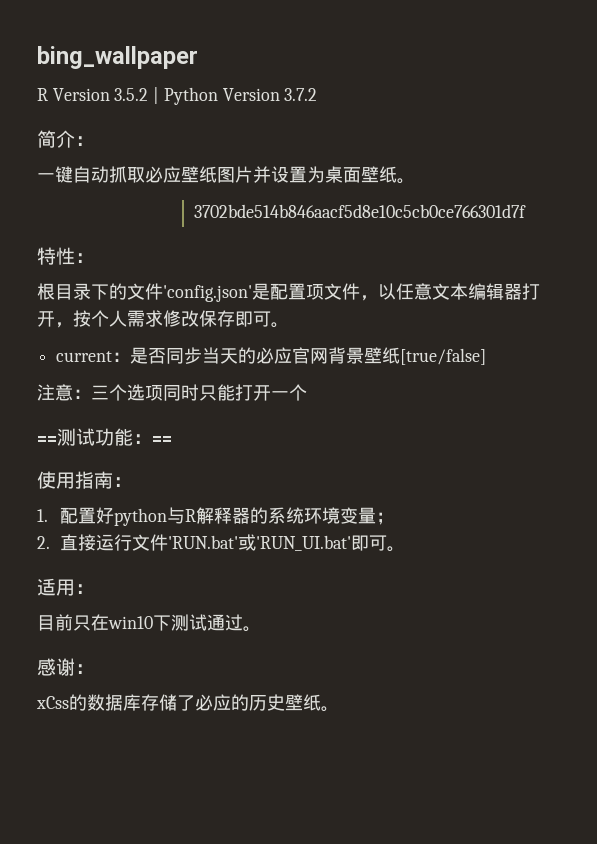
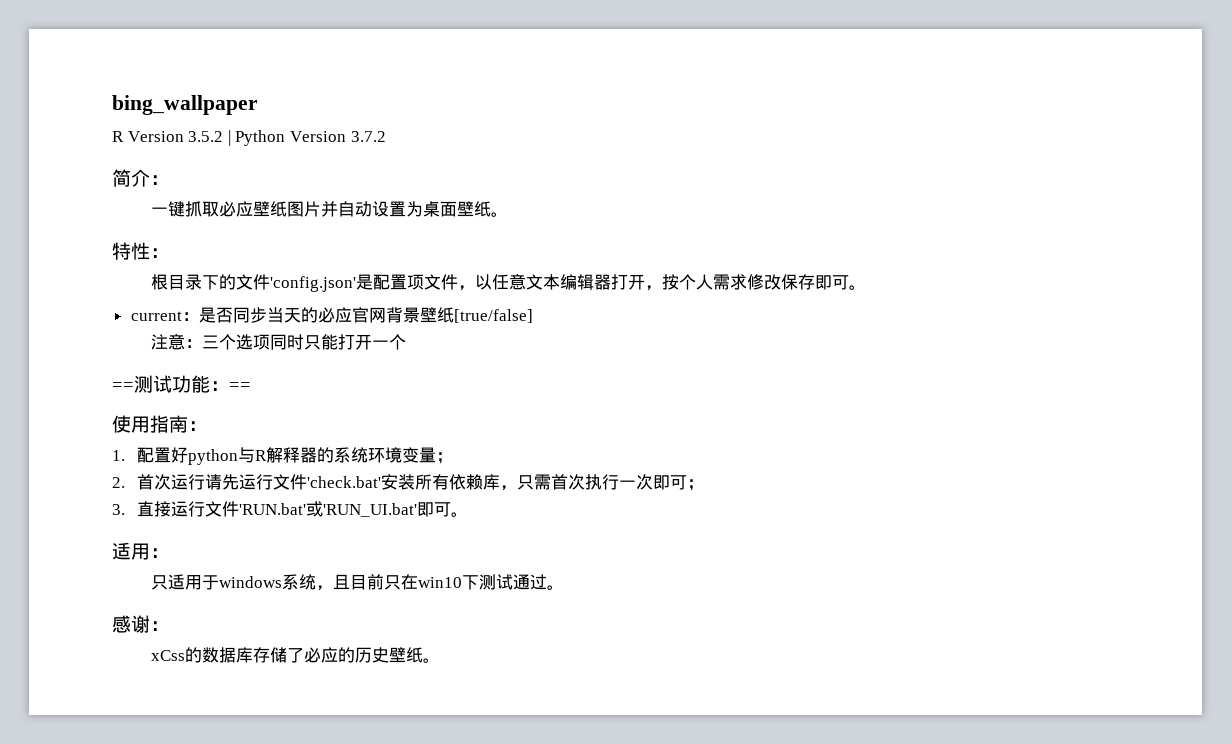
- 一键自动抓取必应壁纸图片并设置为桌面壁纸。
+ 一键抓取必应壁纸图片并自动设置为桌面壁纸。
- 3702bde514b846aacf5d8e10c5cb0ce766301d7f
- 2.直接运行文件'RUN.bat'或'RUN_UI.bat'即可。
+ 2.首次运行请先运行文件'check.bat'安装所有依赖库，只需首次执行一次即可；
+ 3.直接运行文件'RUN.bat'或'RUN_UI.bat'即可。
- 目前只在win10下测试通过。
+ 只适用于windows系统，且目前只在win10下测试通过。

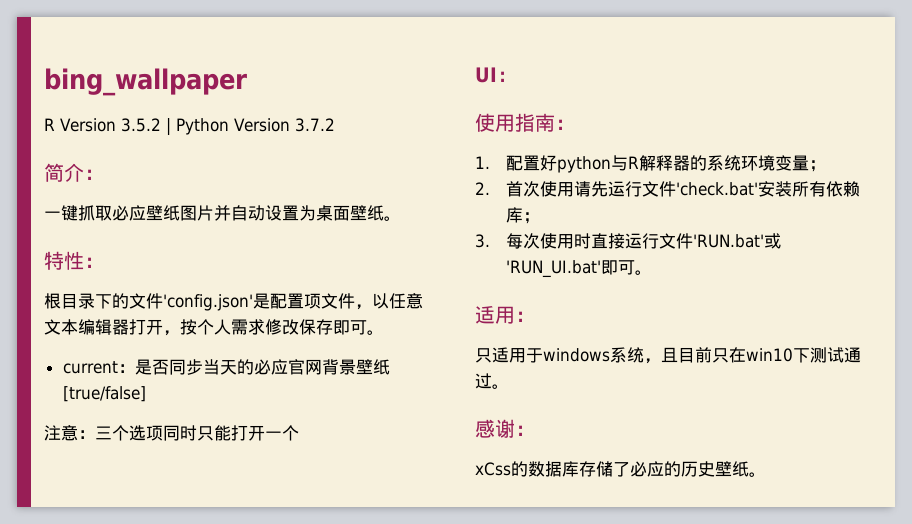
- ==测试功能：==
+ UI：
- 2.首次运行请先运行文件'check.bat'安装所有依赖库，只需首次执行一次即可；
+ 2.首次使用请先运行文件'check.bat'安装所有依赖库；
- 3.直接运行文件'RUN.bat'或'RUN_UI.bat'即可。
+ 3.每次使用时直接运行文件'RUN.bat'或'RUN_UI.bat'即可。

